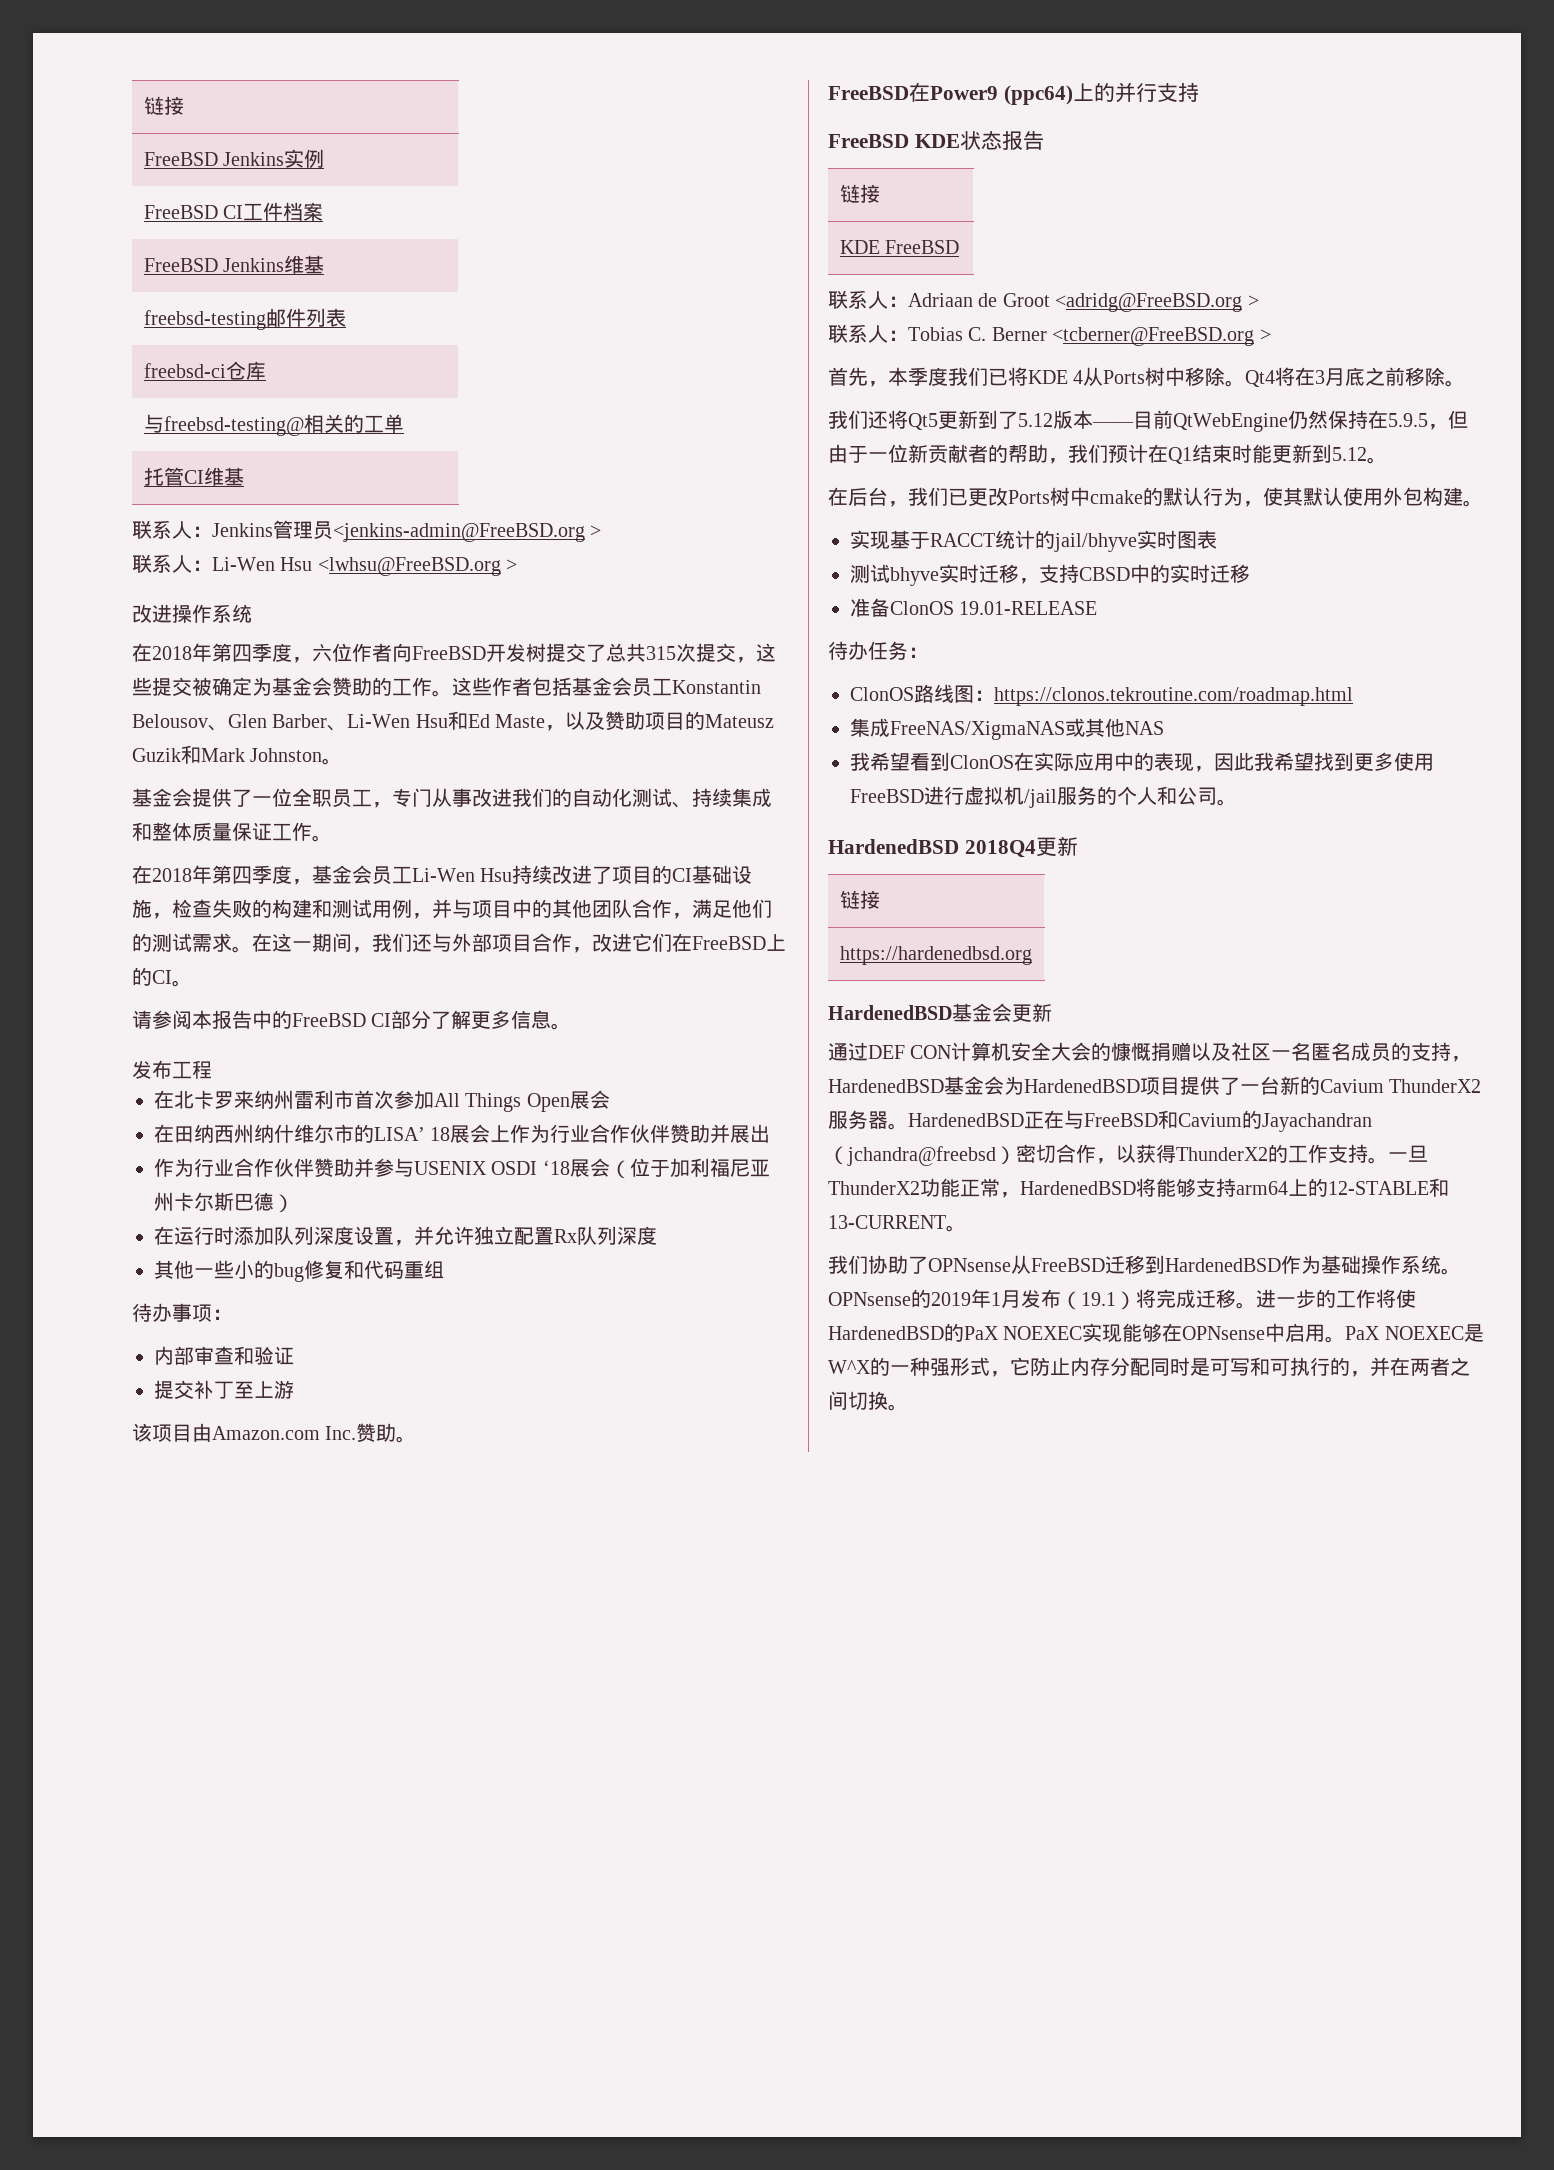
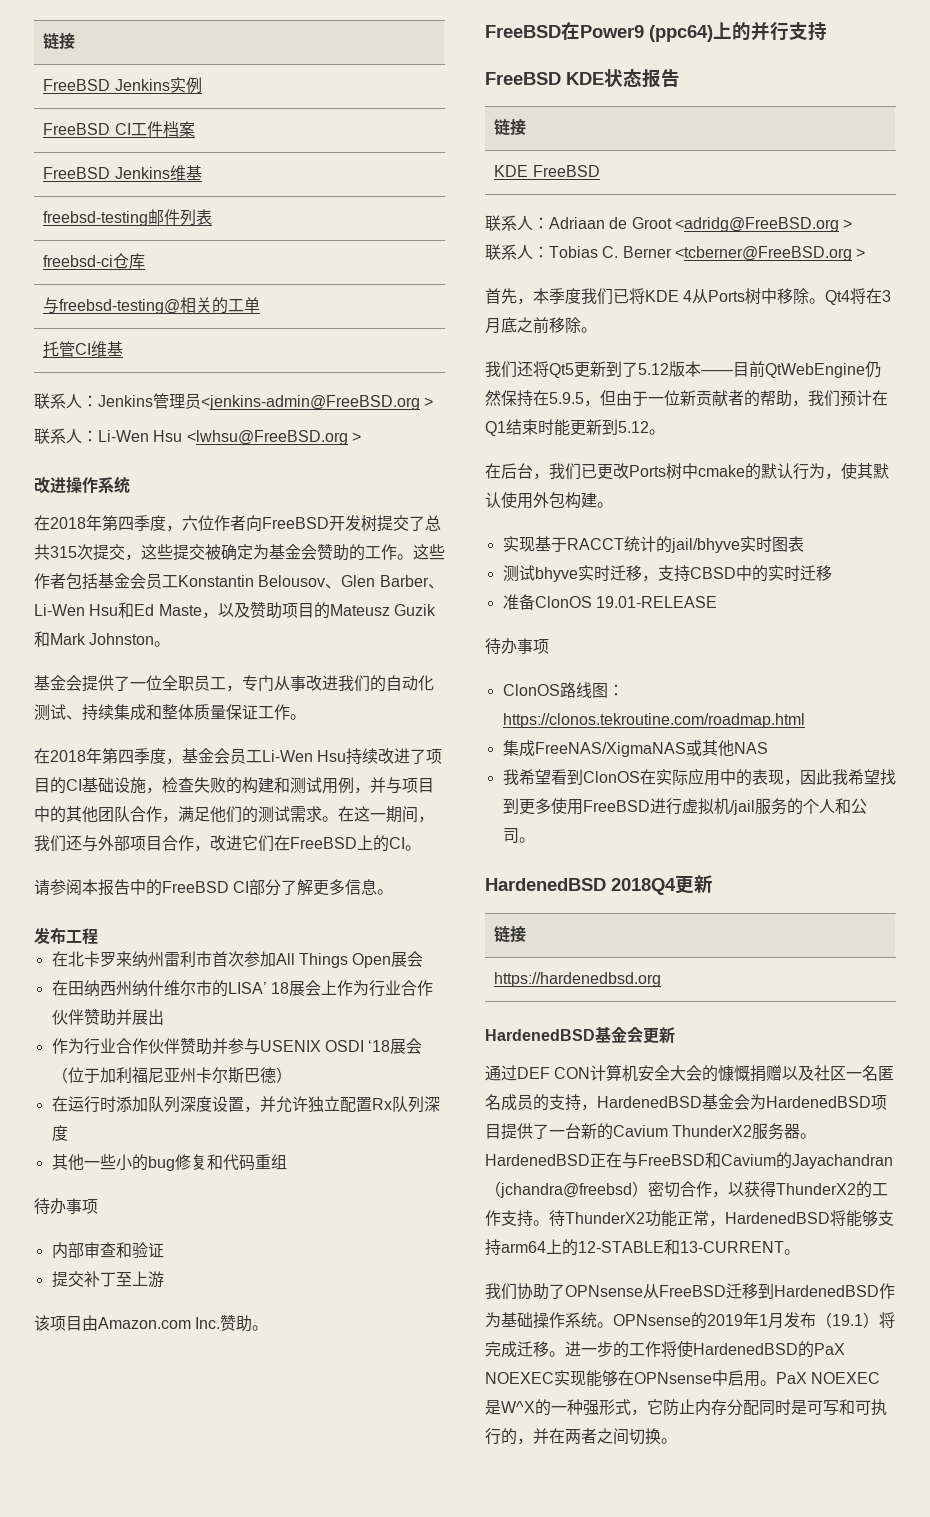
  其他一些小的bug修复和代码重组
- 待办事项：
+ 待办事项
  准备ClonOS 19.01-RELEASE
- 待办任务：
+ 待办事项
- 一旦ThunderX2功能正常，HardenedBSD将能够支持arm64上的12-STABLE和13-CURRENT。
+ 待ThunderX2功能正常，HardenedBSD将能够支持arm64上的12-STABLE和13-CURRENT。

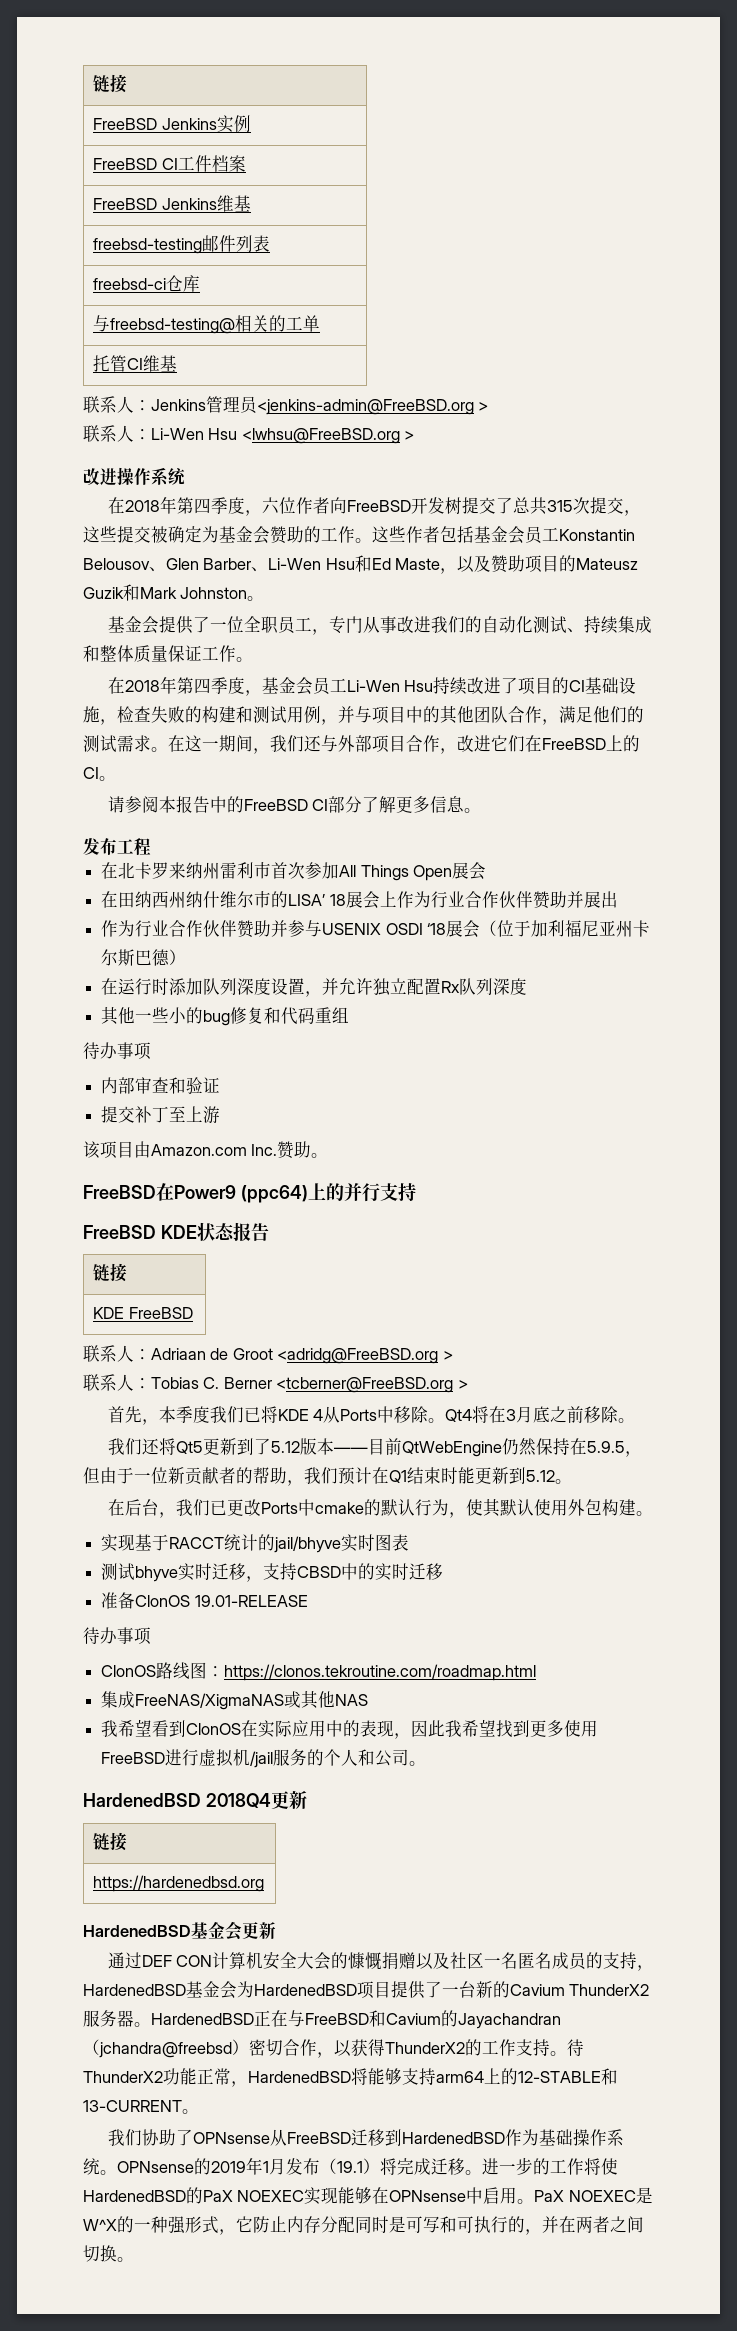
- 首先，本季度我们已将KDE 4从Ports树中移除。
+ 首先，本季度我们已将KDE 4从Ports中移除。
- 在后台，我们已更改Ports树中cmake的默认行为，使其默认使用外包构建。
+ 在后台，我们已更改Ports中cmake的默认行为，使其默认使用外包构建。

